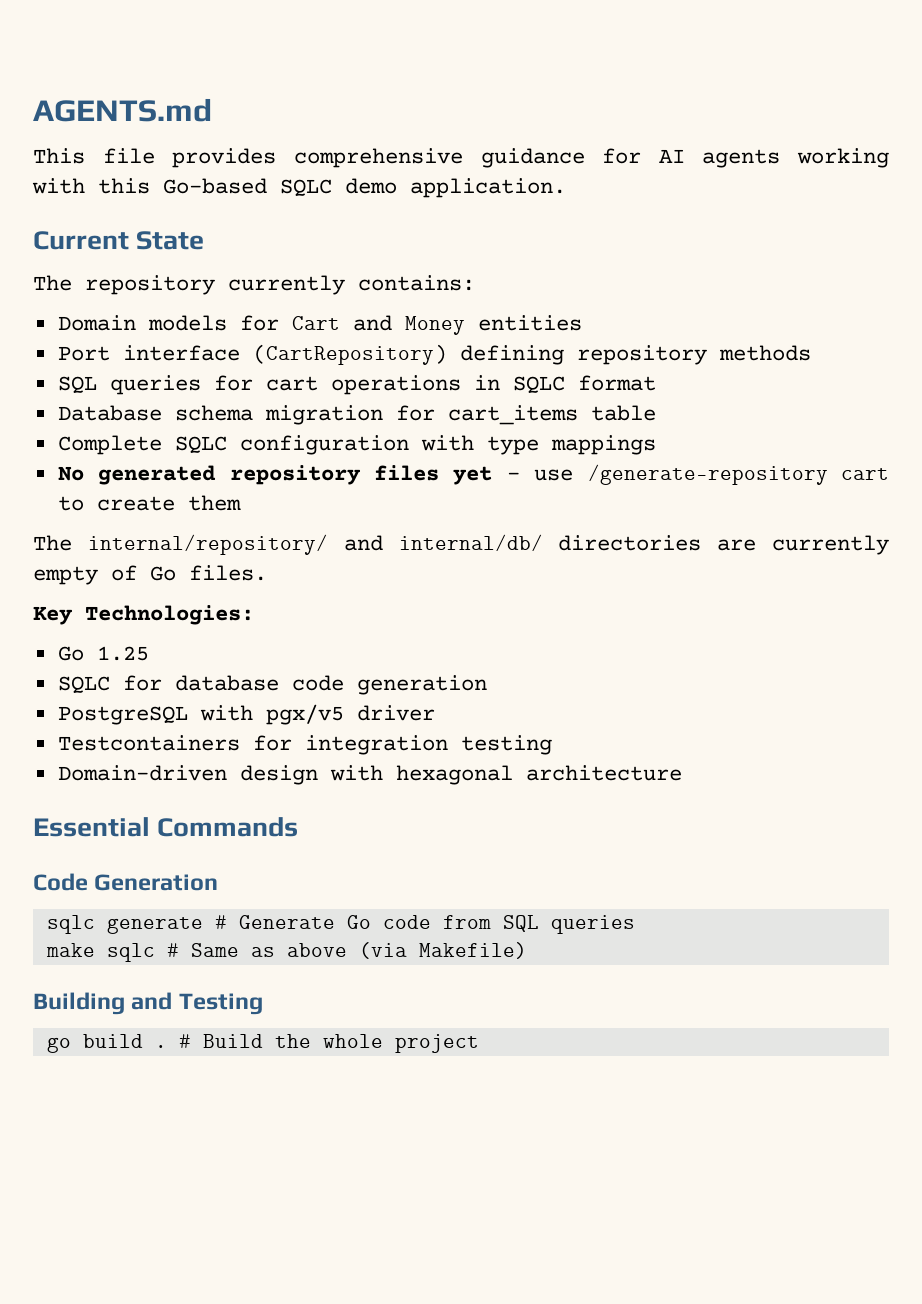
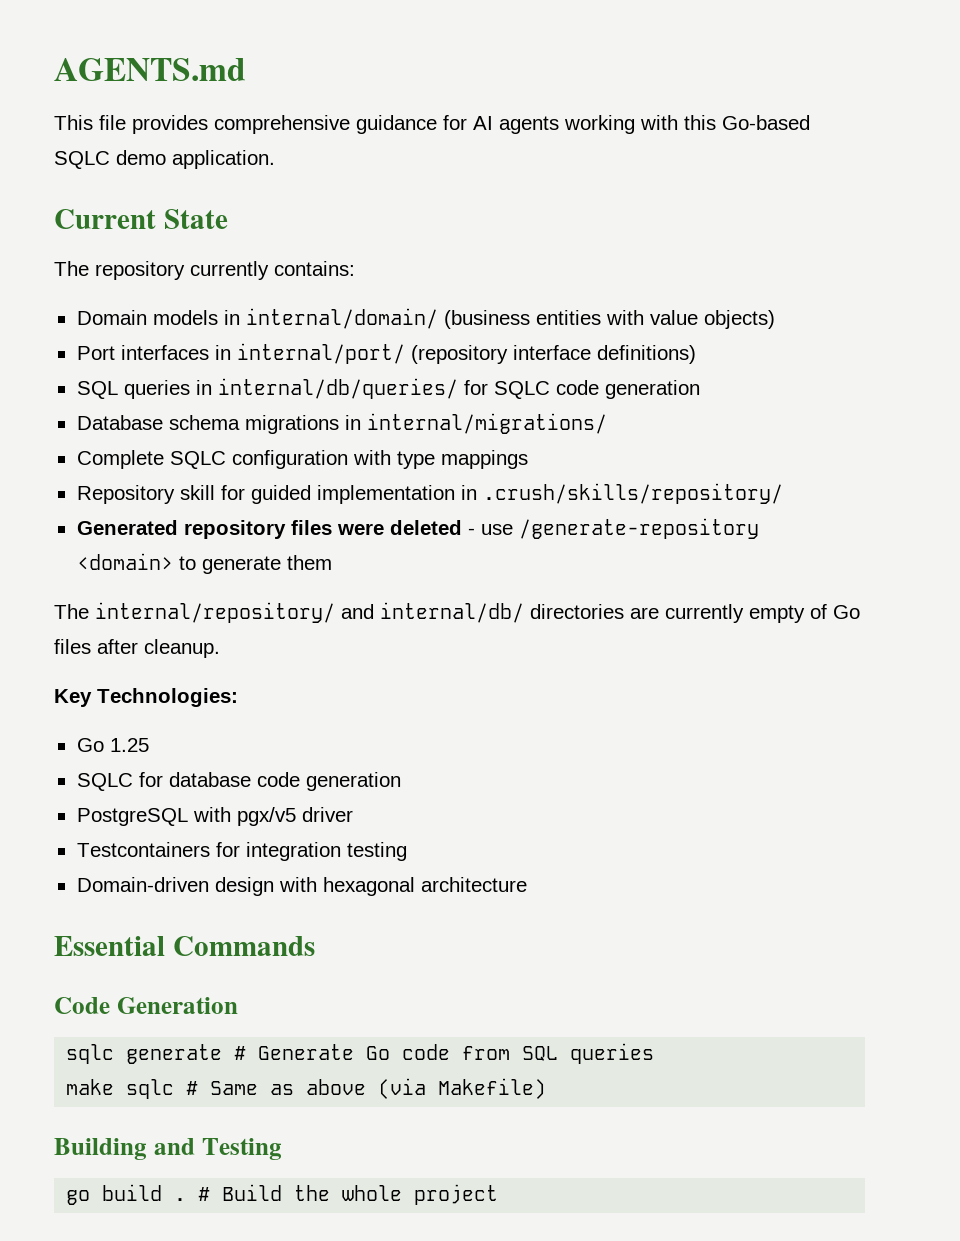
- Domain models for Cart and Money entities
- Port interface (CartRepository) defining repository methods
- SQL queries for cart operations in SQLC format
- Database schema migration for cart_items table
+ Domain models in internal/domain/ (business entities with value objects)
+ Port interfaces in internal/port/ (repository interface definitions)
+ SQL queries in internal/db/queries/ for SQLC code generation
+ Database schema migrations in internal/migrations/
- No generated repository files yet - use /generate-repository cart to create them
+ Repository skill for guided implementation in .crush/skills/repository/
+ Generated repository files were deleted - use /generate-repository <domain> to generate them
- The internal/repository/ and internal/db/ directories are currently empty of Go files.
+ The internal/repository/ and internal/db/ directories are currently empty of Go files after cleanup.

